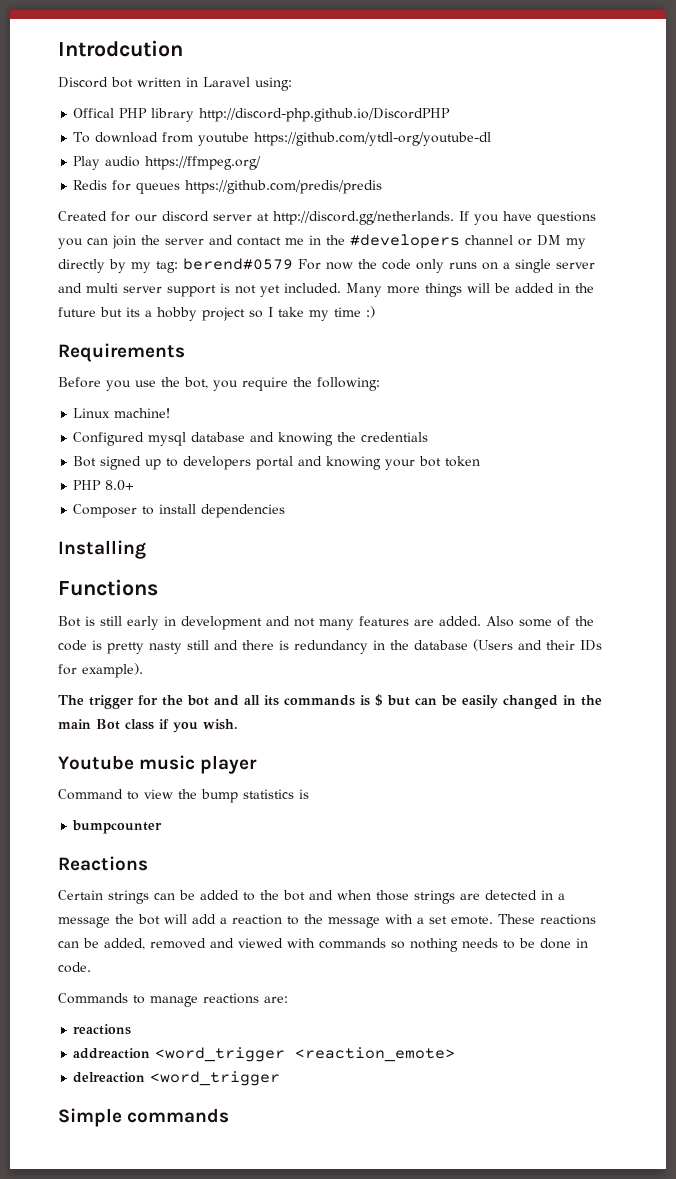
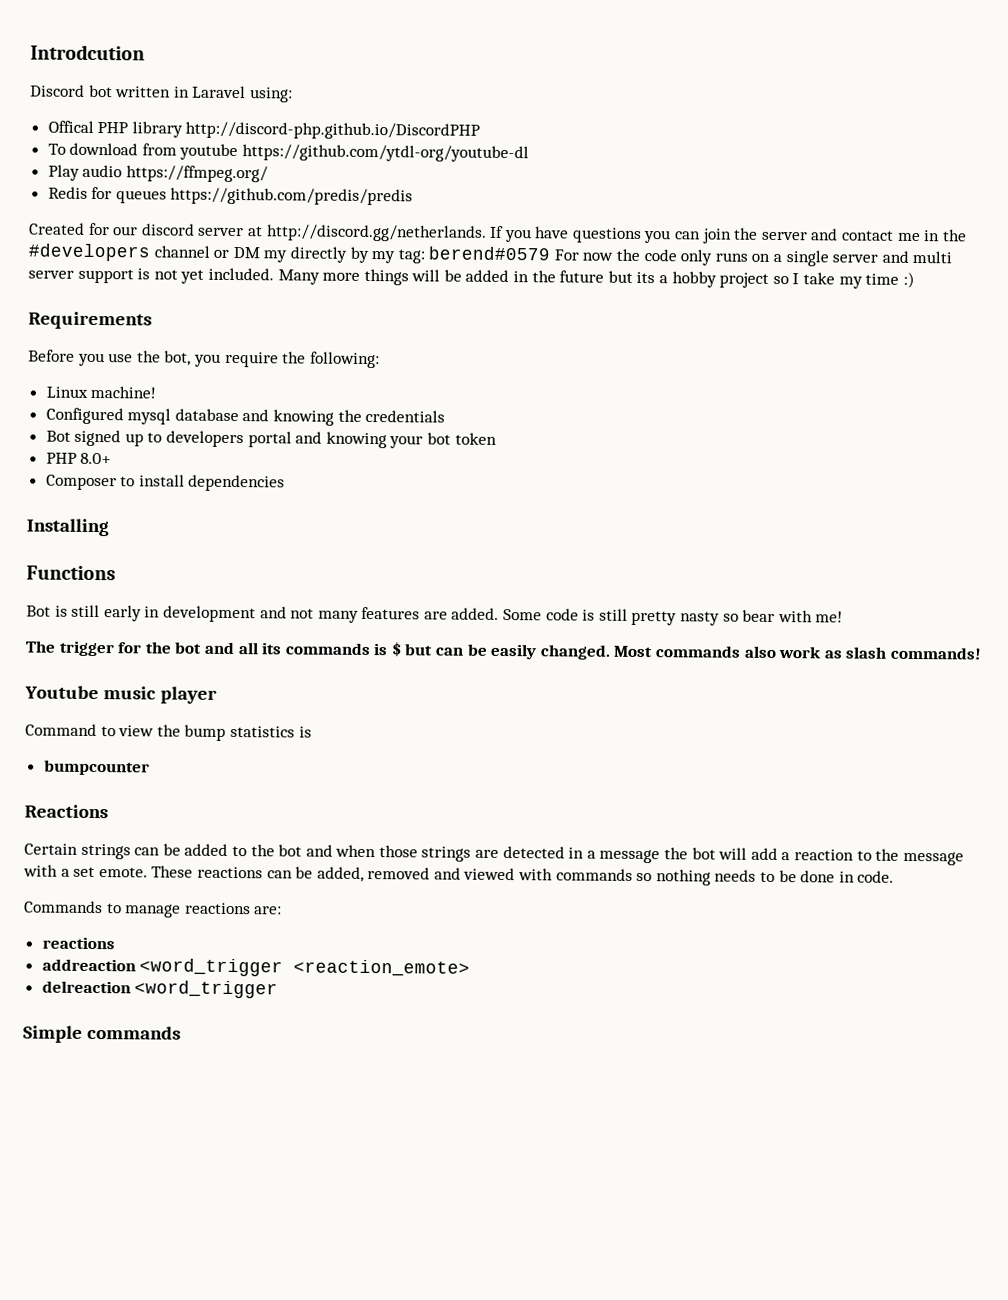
- Also some of the code is pretty nasty still and there is redundancy in the database (Users and their IDs for example).
+ Some code is still pretty nasty so bear with me!
- The trigger for the bot and all its commands is $ but can be easily changed in the main Bot class if you wish.
+ The trigger for the bot and all its commands is $ but can be easily changed. Most commands also work as slash commands!

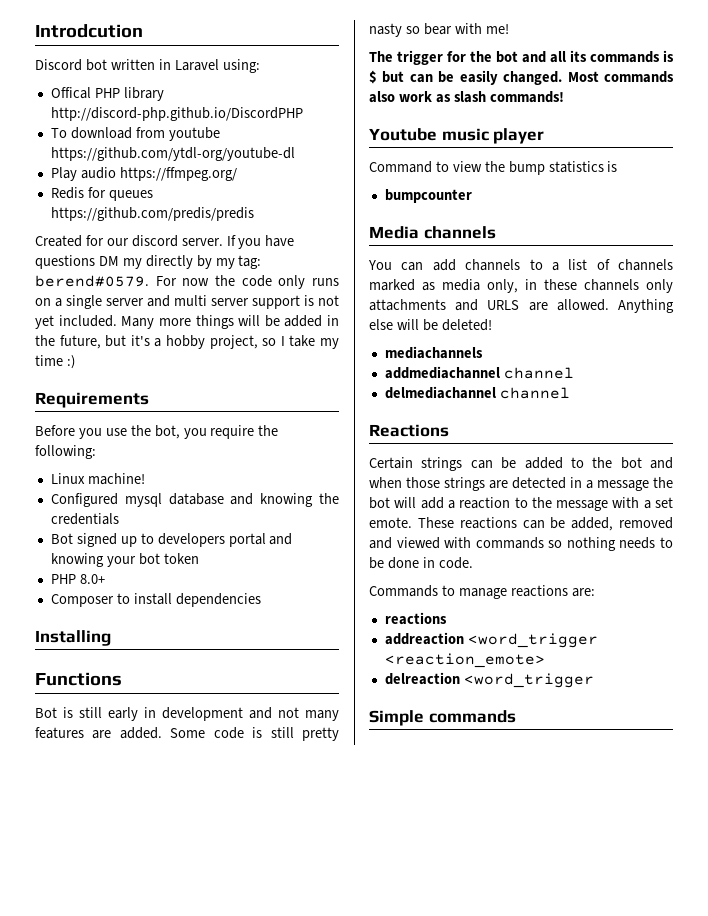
- Created for our discord server at http://discord.gg/netherlands. If you have questions you can join the server and contact me in the #developers channel or DM my directly by my tag: berend#0579 For now the code only runs on a single server and multi server support is not yet included.
+ Created for our discord server. If you have questions DM my directly by my tag: berend#0579. For now the code only runs on a single server and multi server support is not yet included.
- Many more things will be added in the future but its a hobby project so I take my time :)
+ Many more things will be added in the future, but it's a hobby project, so I take my time :)
+ Media channels
+ You can add channels to a list of channels marked as media only, in these channels only attachments and URLS are allowed. Anything else will be deleted!
+ mediachannels
+ addmediachannel channel
+ delmediachannel channel

